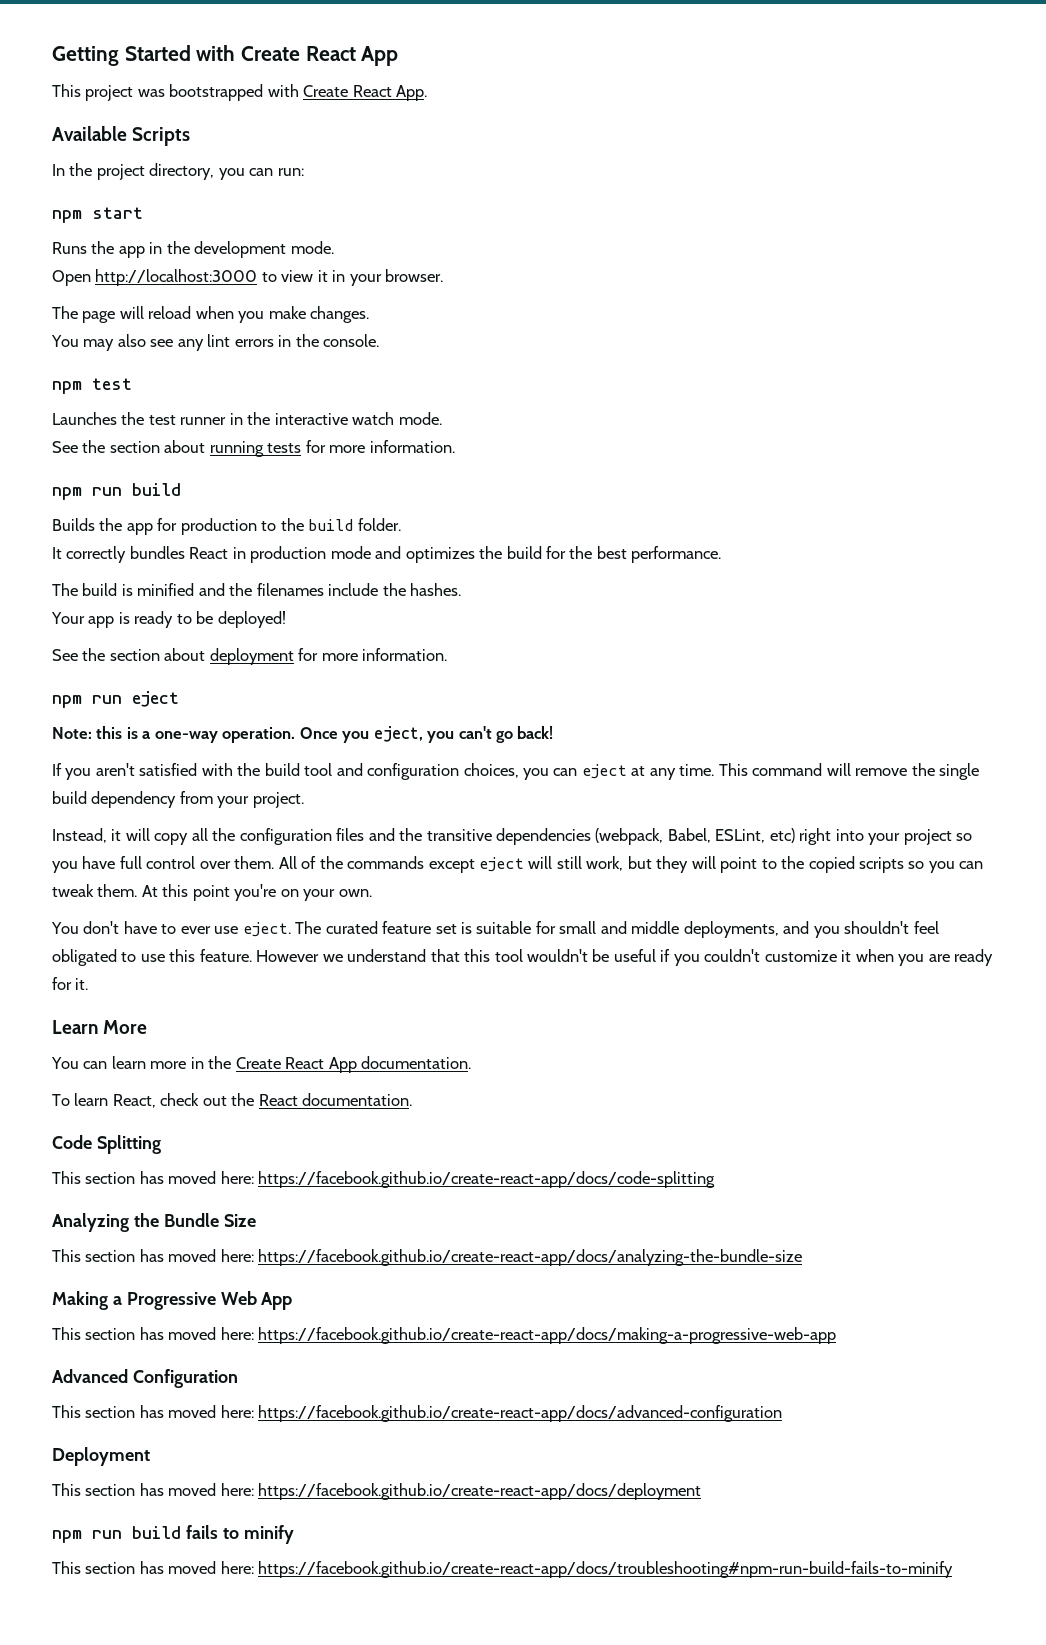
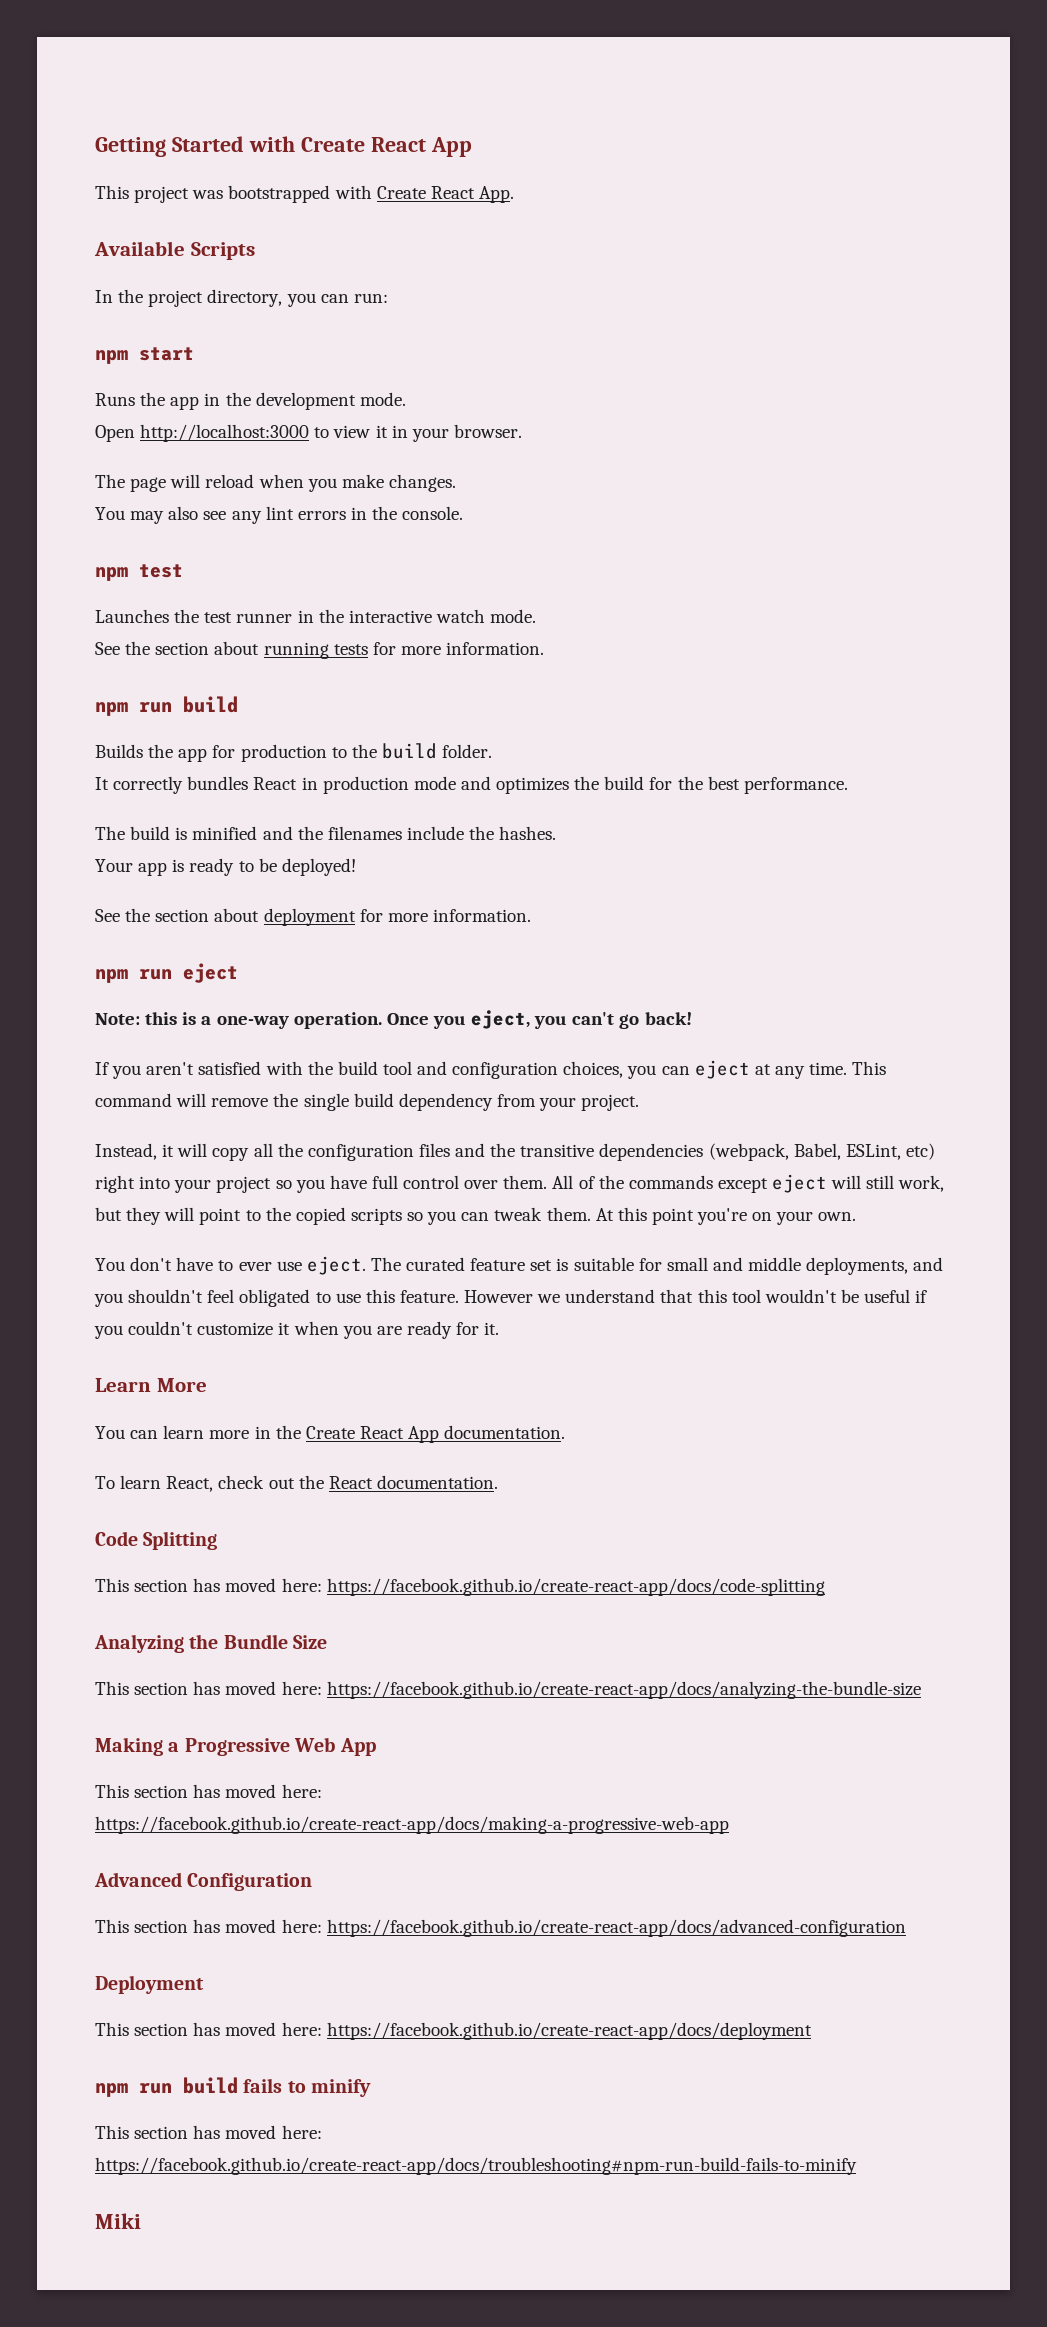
+ Miki

